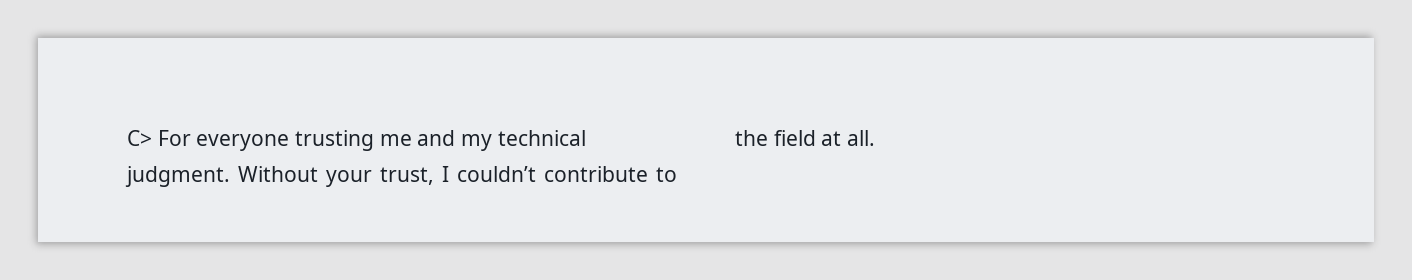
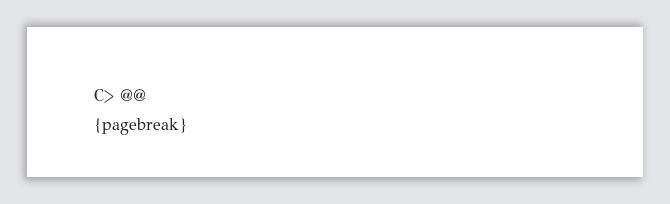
- C> For everyone trusting me and my technical judgment. Without your trust, I couldn’t contribute to the field at all.
+ C> @@
+ {pagebreak}

